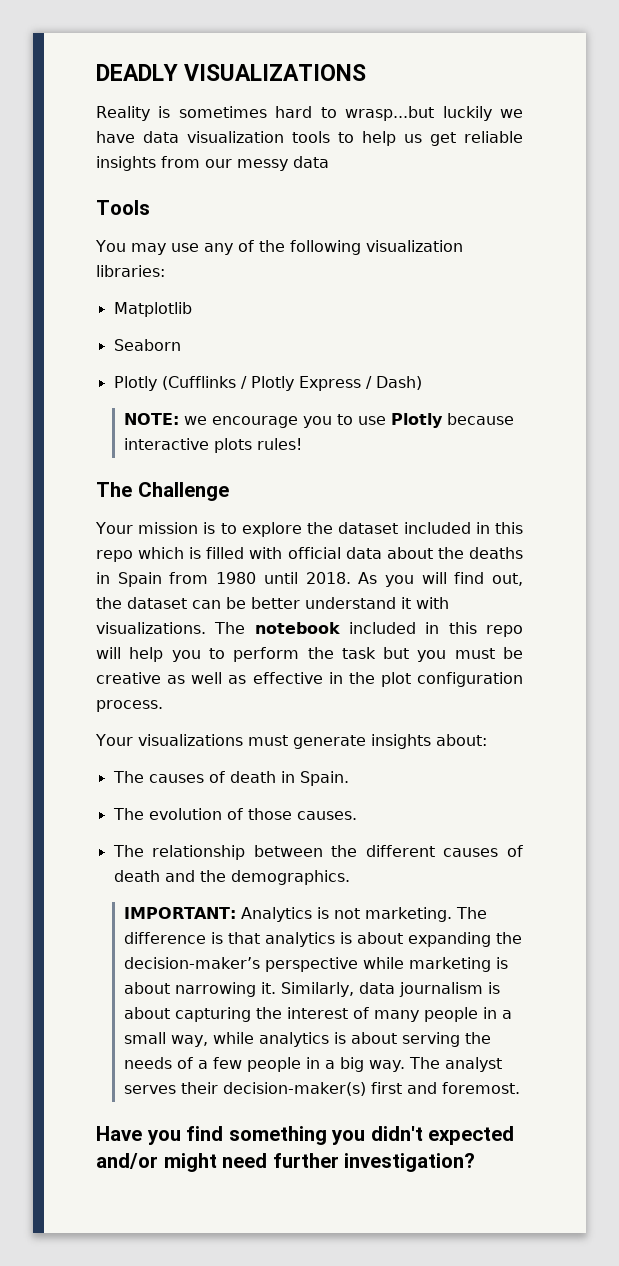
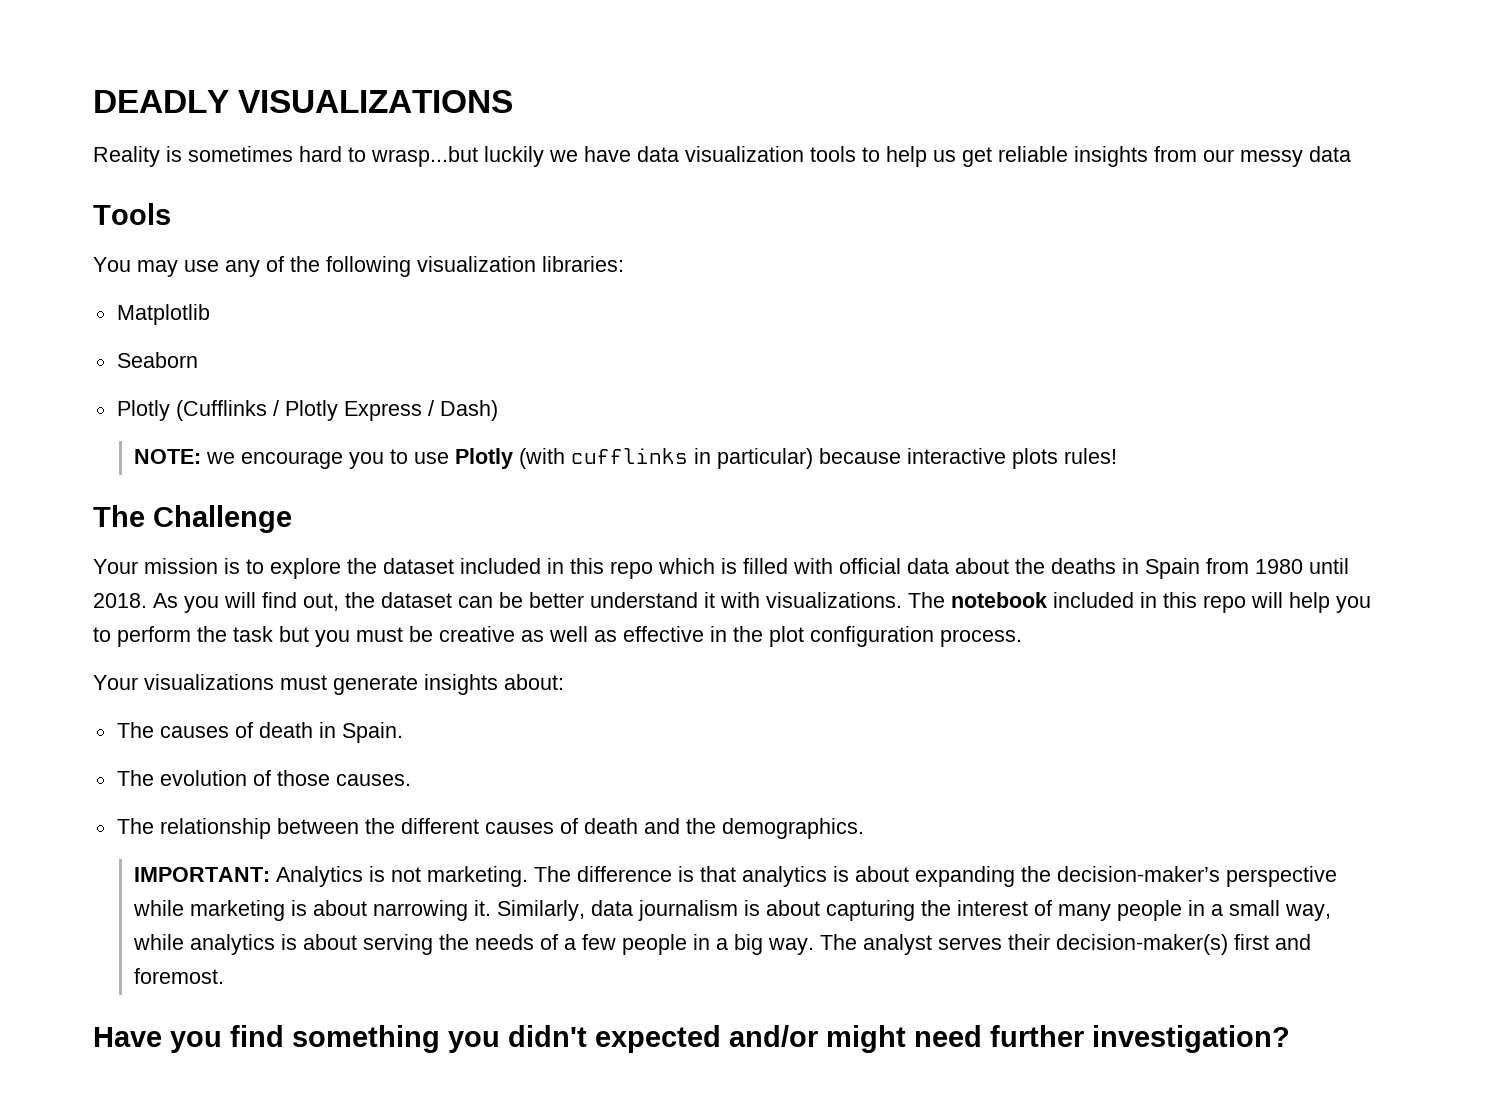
- NOTE: we encourage you to use Plotly because interactive plots rules!
+ NOTE: we encourage you to use Plotly (with cufflinks in particular) because interactive plots rules!

